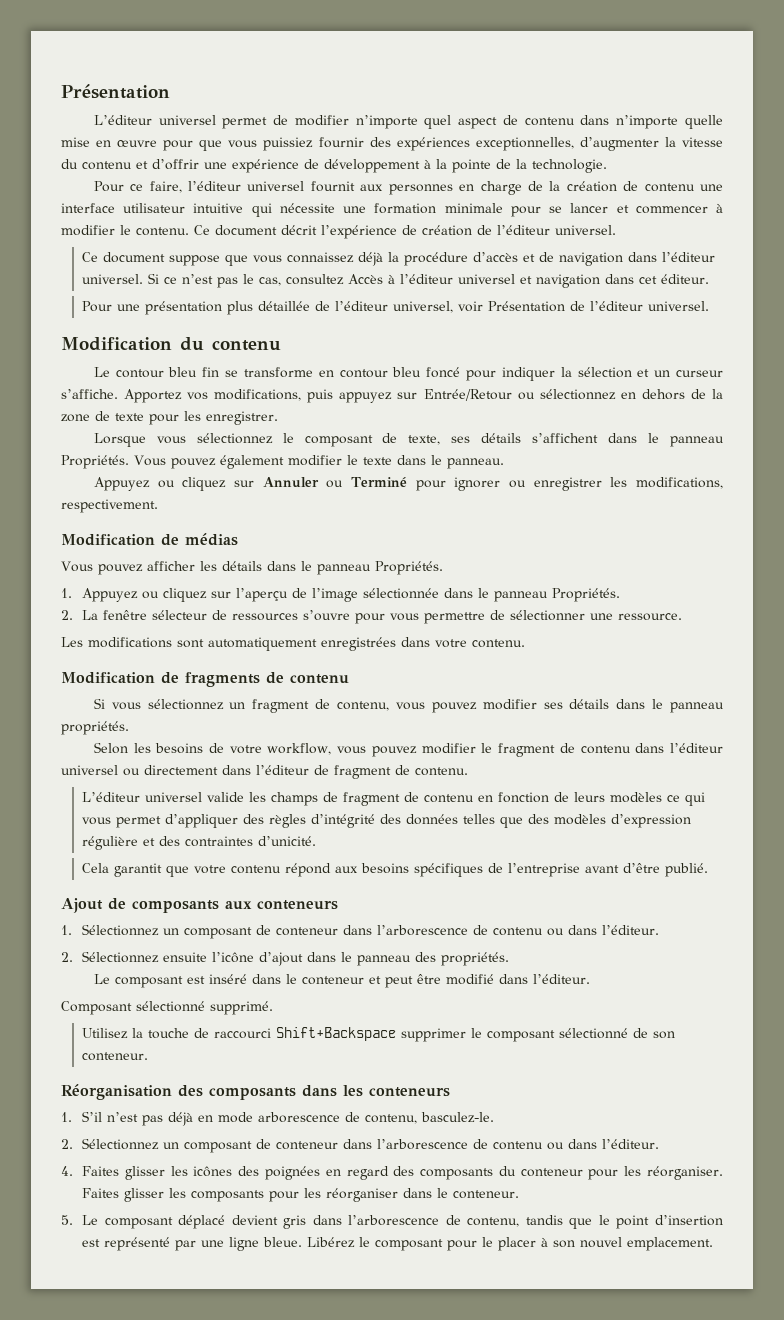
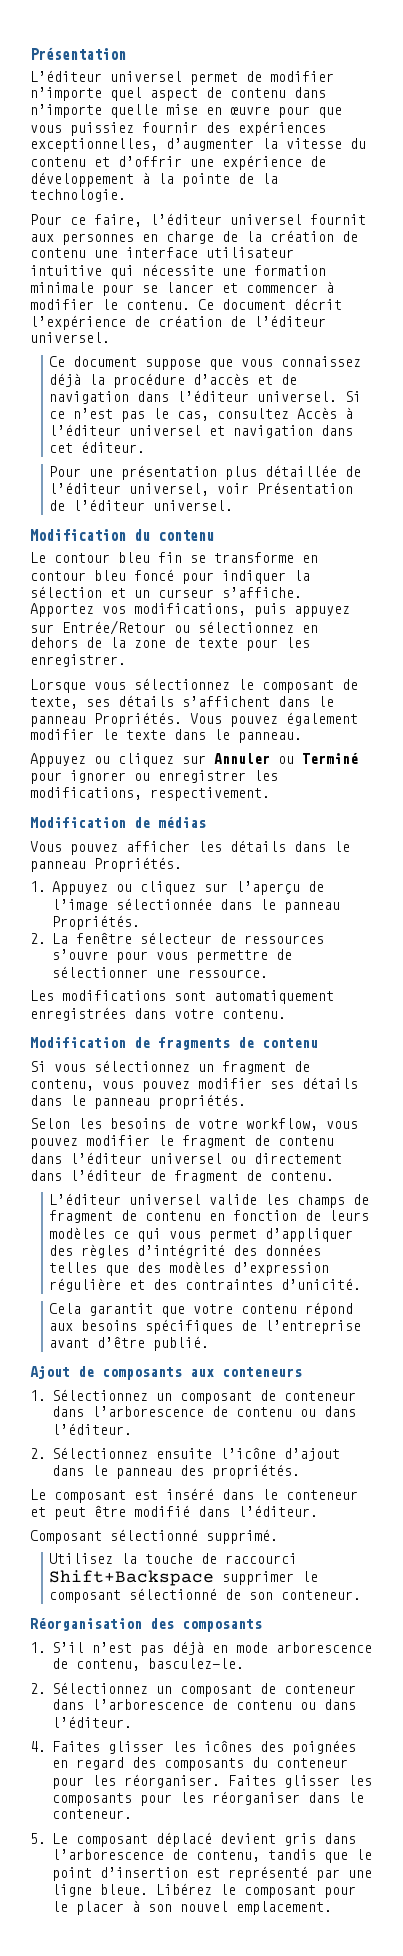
- Réorganisation des composants dans les conteneurs
+ Réorganisation des composants

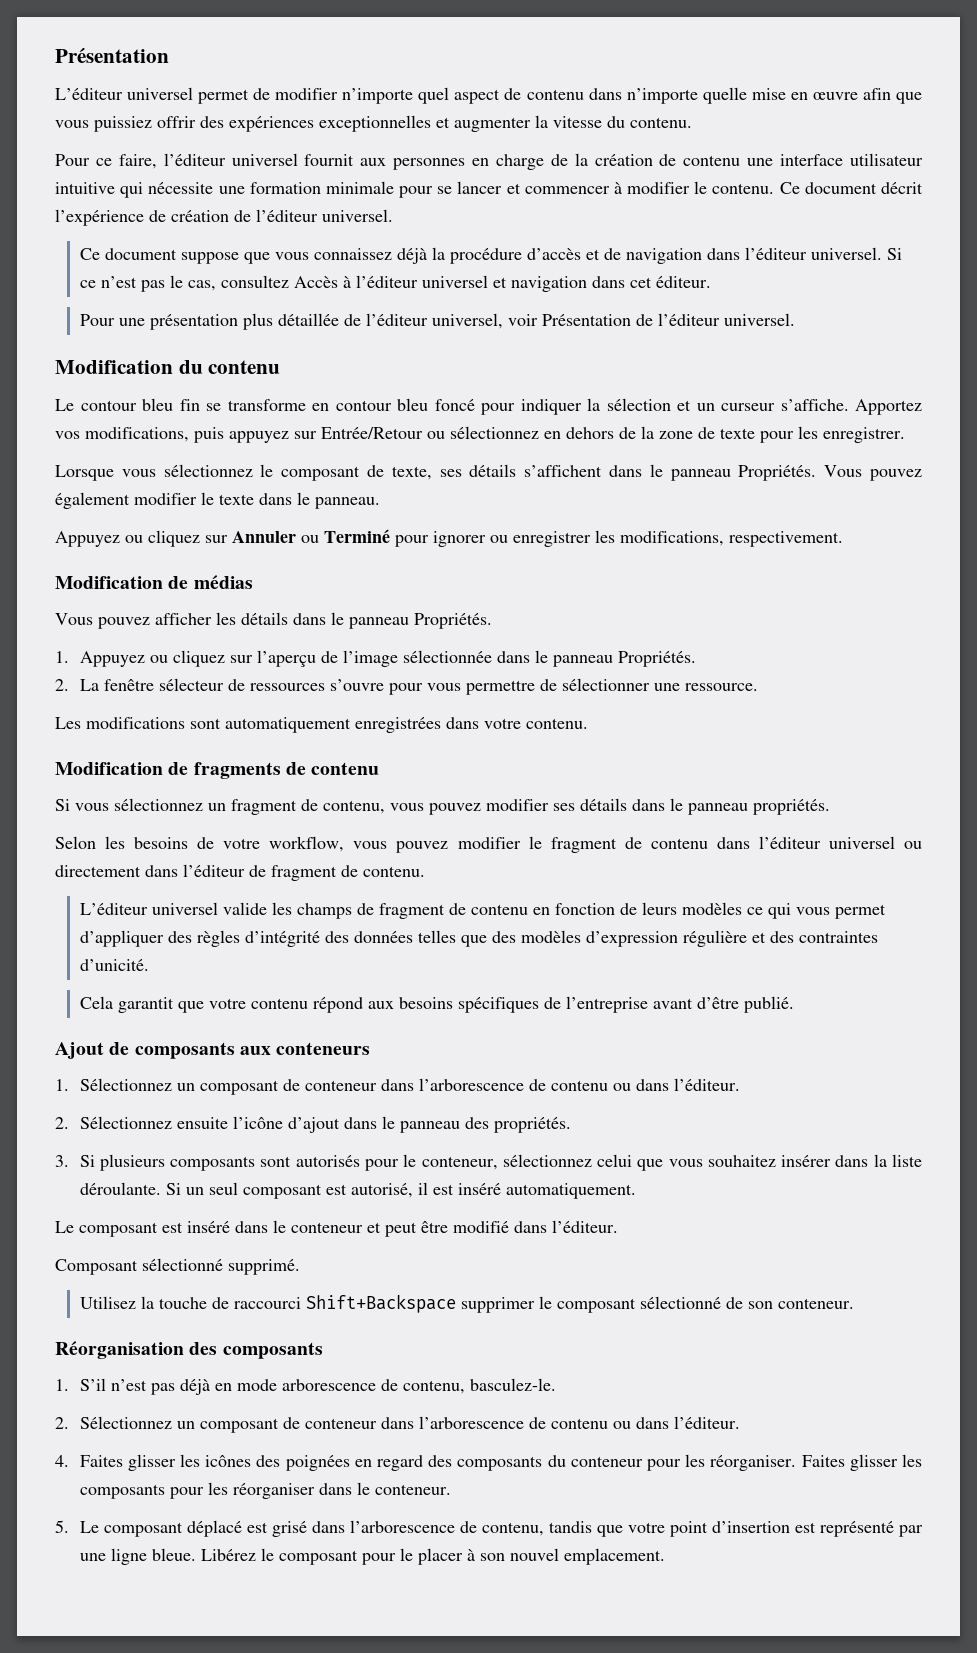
- L’éditeur universel permet de modifier n’importe quel aspect de contenu dans n’importe quelle mise en œuvre pour que vous puissiez fournir des expériences exceptionnelles, d’augmenter la vitesse du contenu et d’offrir une expérience de développement à la pointe de la technologie.
+ L’éditeur universel permet de modifier n’importe quel aspect de contenu dans n’importe quelle mise en œuvre afin que vous puissiez offrir des expériences exceptionnelles et augmenter la vitesse du contenu.
+ 3. Si plusieurs composants sont autorisés pour le conteneur, sélectionnez celui que vous souhaitez insérer dans la liste déroulante. Si un seul composant est autorisé, il est inséré automatiquement.
- 5. Le composant déplacé devient gris dans l’arborescence de contenu, tandis que le point d’insertion est représenté par une ligne bleue.
+ 5. Le composant déplacé est grisé dans l’arborescence de contenu, tandis que votre point d’insertion est représenté par une ligne bleue.

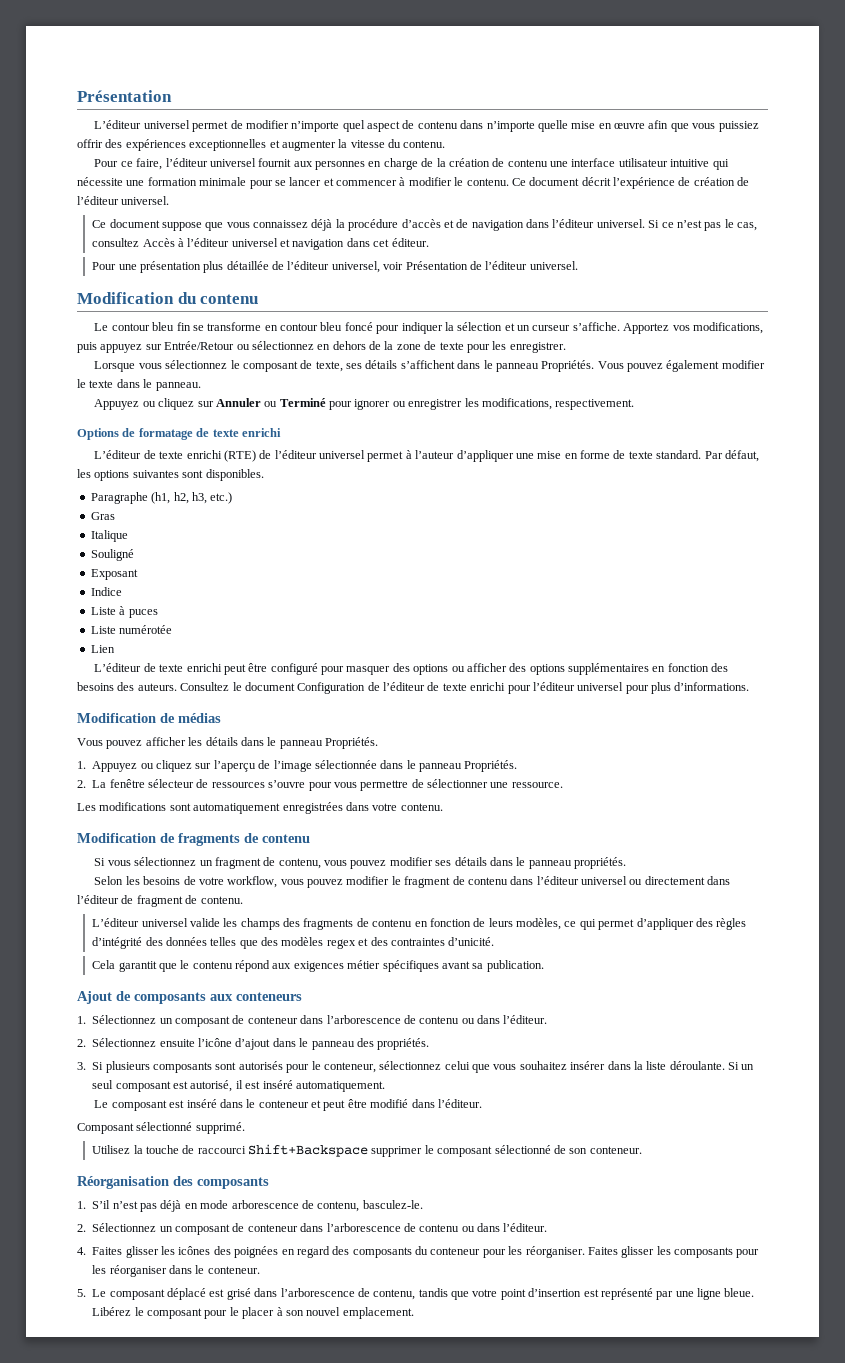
+ Options de formatage de texte enrichi
+ L’éditeur de texte enrichi (RTE) de l’éditeur universel permet à l’auteur d’appliquer une mise en forme de texte standard. Par défaut, les options suivantes sont disponibles.
+ Paragraphe (h1, h2, h3, etc.)
+ Gras
+ Italique
+ Souligné
+ Exposant
+ Indice
+ Liste à puces
+ Liste numérotée
+ Lien
+ L’éditeur de texte enrichi peut être configuré pour masquer des options ou afficher des options supplémentaires en fonction des besoins des auteurs. Consultez le document Configuration de l’éditeur de texte enrichi pour l’éditeur universel pour plus d’informations.
- L’éditeur universel valide les champs de fragment de contenu en fonction de leurs modèles ce qui vous permet d’appliquer des règles d’intégrité des données telles que des modèles d’expression régulière et des contraintes d’unicité.
+ L’éditeur universel valide les champs des fragments de contenu en fonction de leurs modèles, ce qui permet d’appliquer des règles d’intégrité des données telles que des modèles regex et des contraintes d’unicité.
- Cela garantit que votre contenu répond aux besoins spécifiques de l’entreprise avant d’être publié.
+ Cela garantit que le contenu répond aux exigences métier spécifiques avant sa publication.

